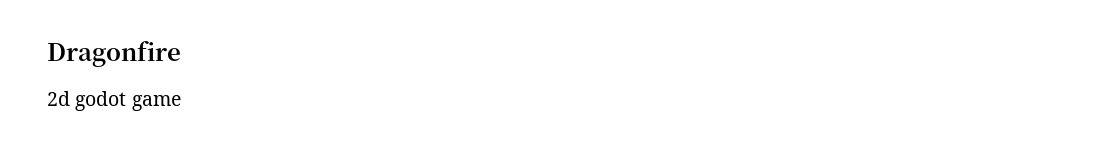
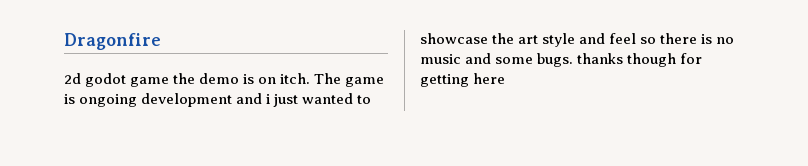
- 2d godot game
+ 2d godot game the demo is on itch. The game is ongoing development and i just wanted to showcase the art style and feel so there is no music and some bugs. thanks though for getting here

